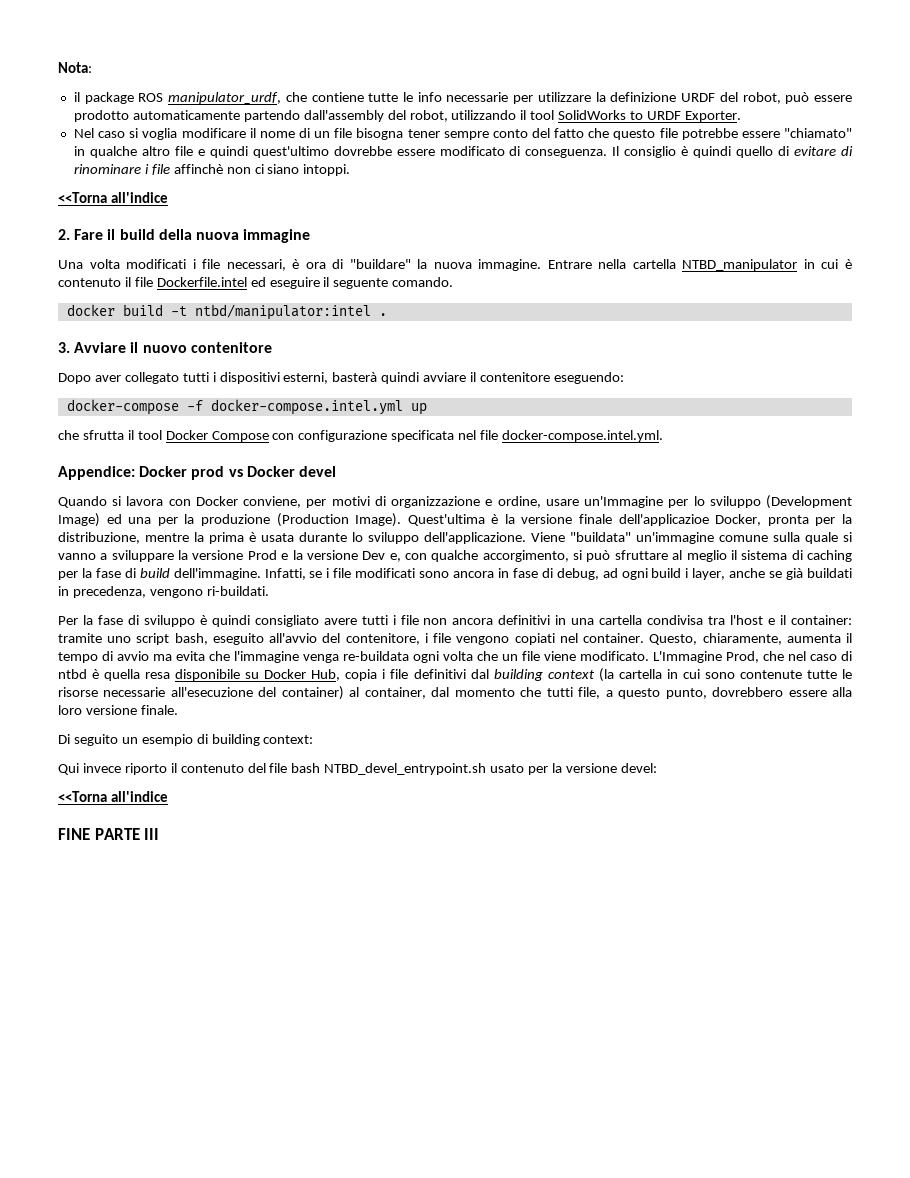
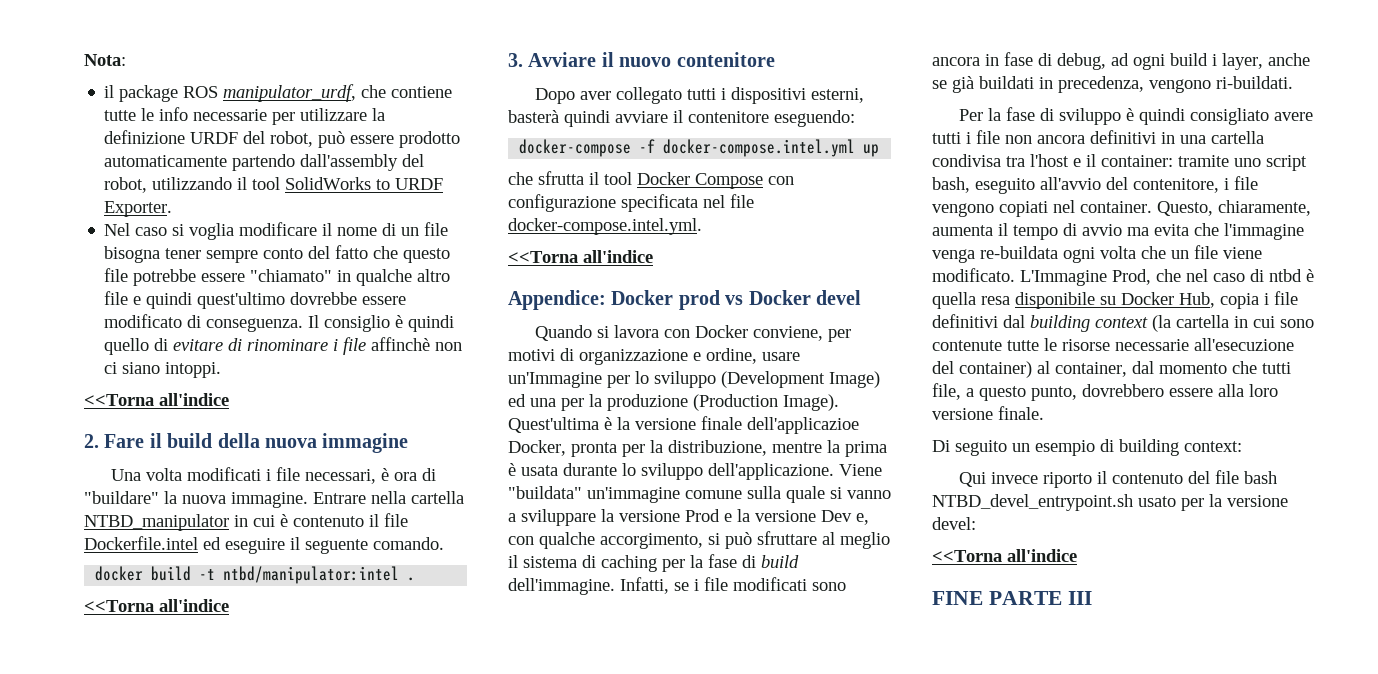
  docker build -t ntbd/manipulator:intel .
+ <<Torna all'indice
  che sfrutta il tool Docker Compose con configurazione specificata nel file docker-compose.intel.yml.
+ <<Torna all'indice

